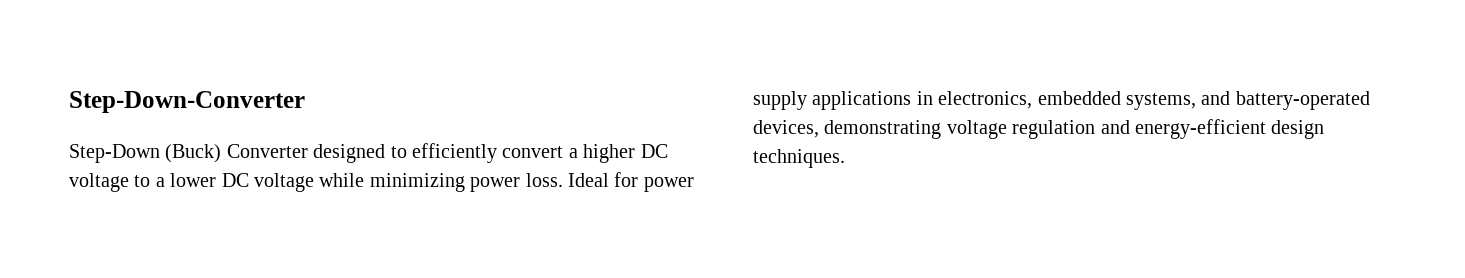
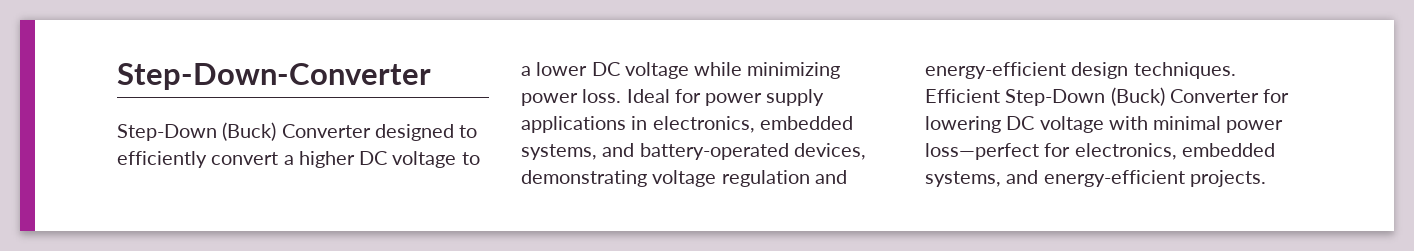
+ Efficient Step-Down (Buck) Converter for lowering DC voltage with minimal power loss—perfect for electronics, embedded systems, and energy-efficient projects.

